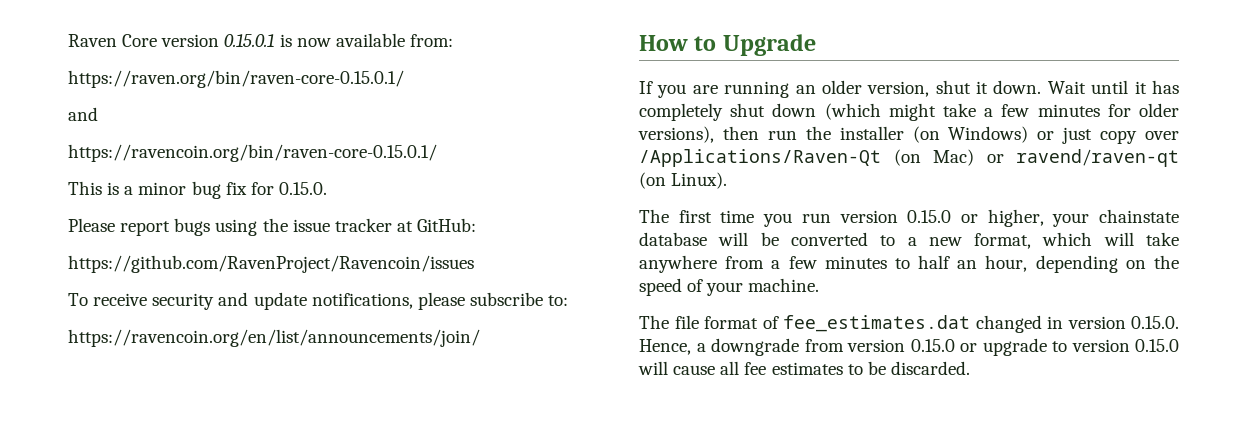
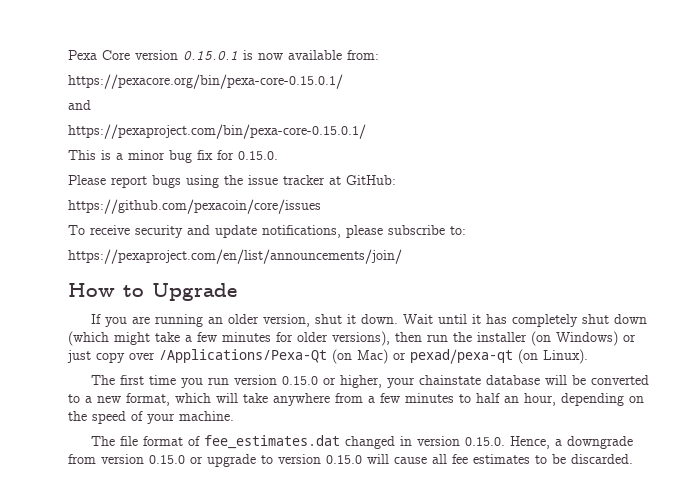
- Raven Core version 0.15.0.1 is now available from:
+ Pexa Core version 0.15.0.1 is now available from:
- https://raven.org/bin/raven-core-0.15.0.1/
+ https://pexacore.org/bin/pexa-core-0.15.0.1/
- https://ravencoin.org/bin/raven-core-0.15.0.1/
+ https://pexaproject.com/bin/pexa-core-0.15.0.1/
- https://github.com/RavenProject/Ravencoin/issues
+ https://github.com/pexacoin/core/issues
- https://ravencoin.org/en/list/announcements/join/
+ https://pexaproject.com/en/list/announcements/join/
- Wait until it has completely shut down (which might take a few minutes for older versions), then run the installer (on Windows) or just copy over /Applications/Raven-Qt (on Mac) or ravend/raven-qt (on Linux).
+ Wait until it has completely shut down (which might take a few minutes for older versions), then run the installer (on Windows) or just copy over /Applications/Pexa-Qt (on Mac) or pexad/pexa-qt (on Linux).

